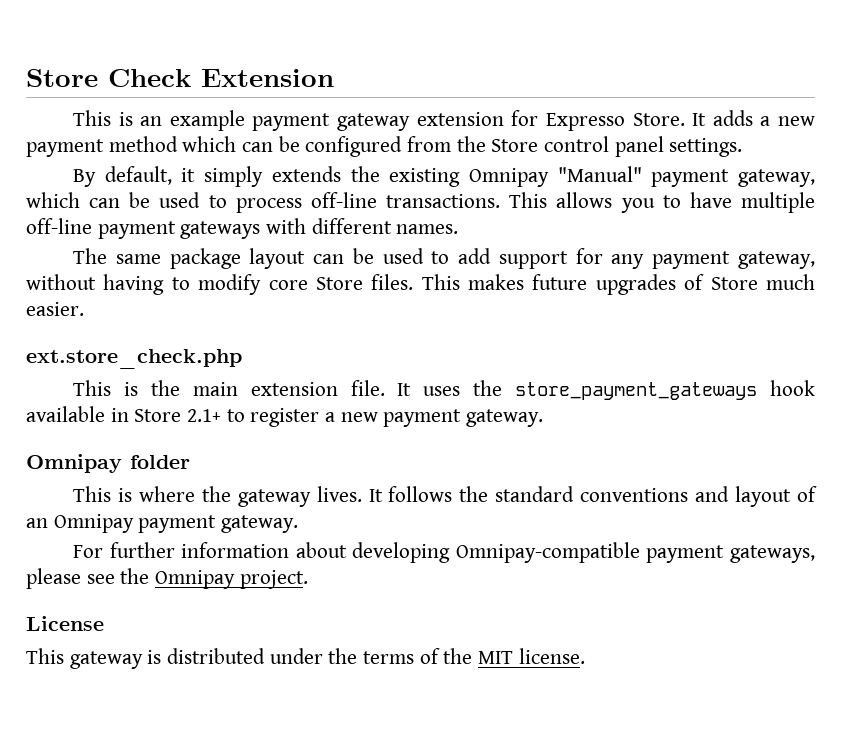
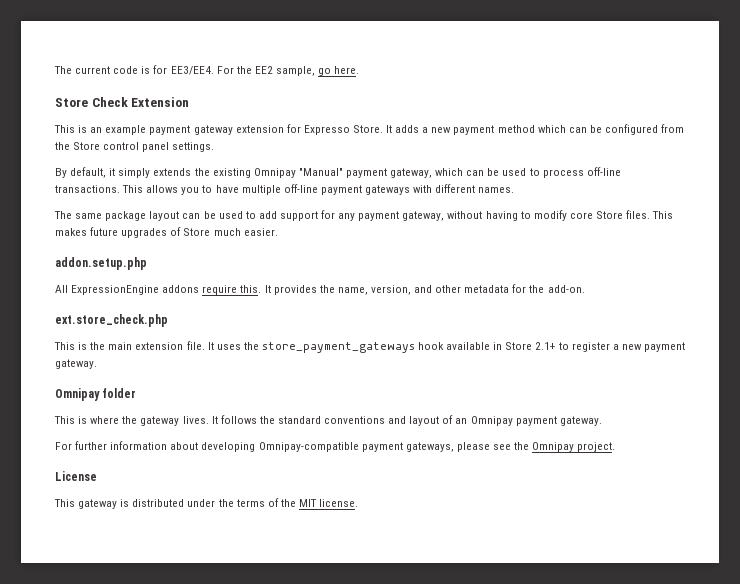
+ The current code is for EE3/EE4. For the EE2 sample, go here.
+ addon.setup.php
+ All ExpressionEngine addons require this. It provides the name, version, and other metadata for the add-on.

